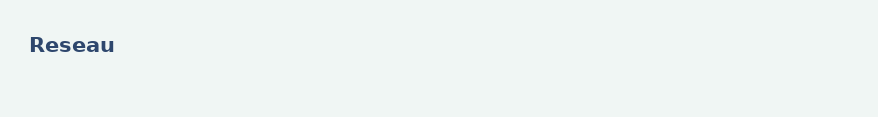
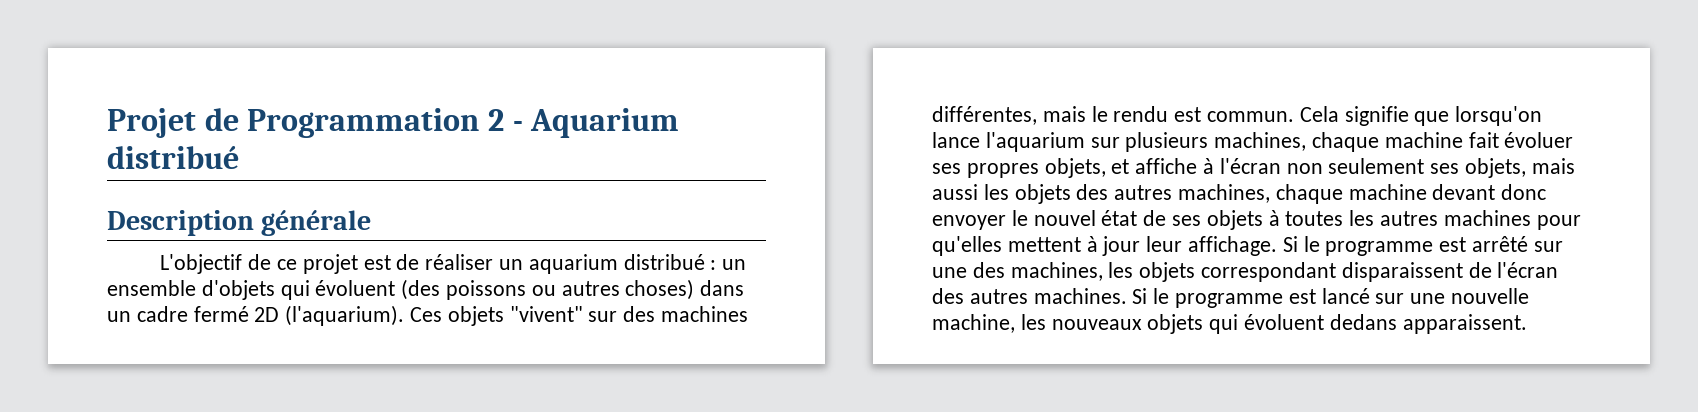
- Reseau
+ Projet de Programmation 2 - Aquarium distribué
+ Description générale
+ L'objectif de ce projet est de réaliser un aquarium distribué : un ensemble d'objets qui évoluent (des poissons ou autres choses) dans un cadre fermé 2D (l'aquarium). Ces objets "vivent" sur des machines différentes, mais le rendu est commun. Cela signifie que lorsqu'on lance l'aquarium sur plusieurs machines, chaque machine fait évoluer ses propres objets, et affiche à l'écran non seulement ses objets, mais aussi les objets des autres machines, chaque machine devant donc envoyer le nouvel état de ses objets à toutes les autres machines pour qu'elles mettent à jour leur affichage. Si le programme est arrêté sur une des machines, les objets correspondant disparaissent de l'écran des autres machines. Si le programme est lancé sur une nouvelle machine, les nouveaux objets qui évoluent dedans apparaissent.

